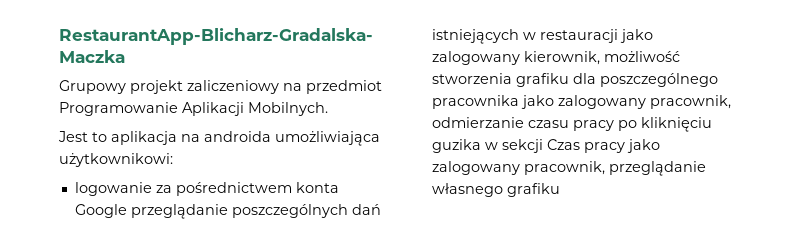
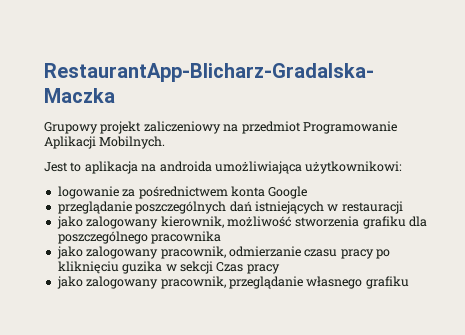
- logowanie za pośrednictwem konta Google przeglądanie poszczególnych dań istniejących w restauracji jako zalogowany kierownik, możliwość stworzenia grafiku dla poszczególnego pracownika jako zalogowany pracownik, odmierzanie czasu pracy po kliknięciu guzika w sekcji Czas pracy jako zalogowany pracownik, przeglądanie własnego grafiku
+ logowanie za pośrednictwem konta Google
+ przeglądanie poszczególnych dań istniejących w restauracji
+ jako zalogowany kierownik, możliwość stworzenia grafiku dla poszczególnego pracownika
+ jako zalogowany pracownik, odmierzanie czasu pracy po kliknięciu guzika w sekcji Czas pracy
+ jako zalogowany pracownik, przeglądanie własnego grafiku

